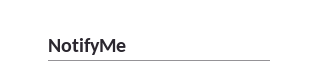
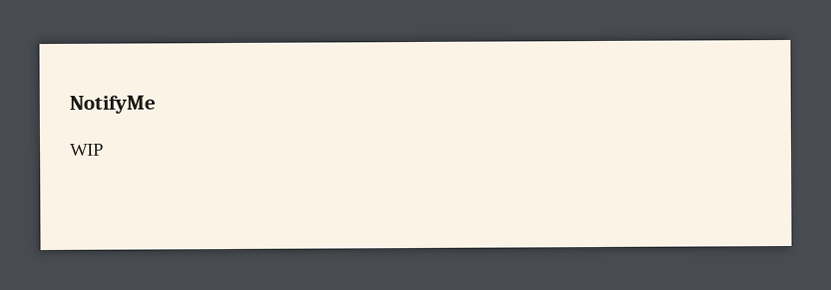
+ WIP

